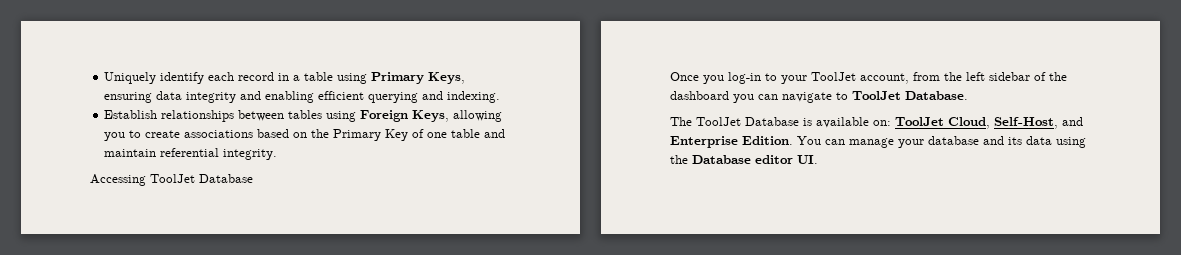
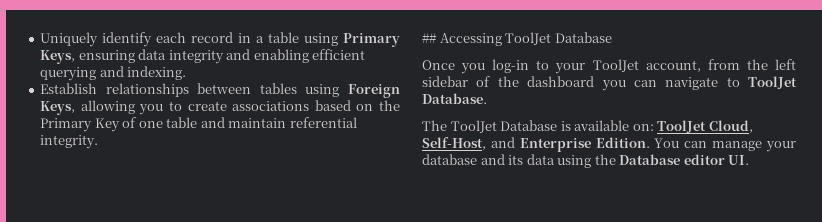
- Accessing ToolJet Database
+ ## Accessing ToolJet Database

